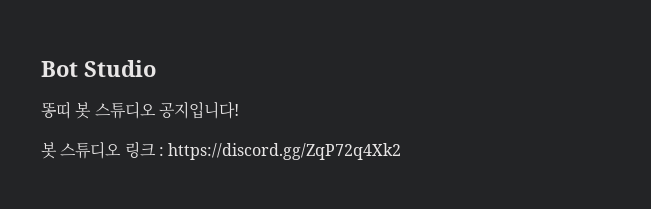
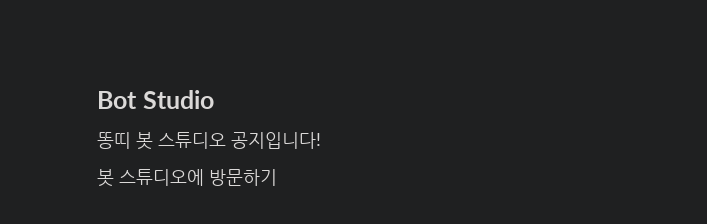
- 봇 스튜디오 링크 : https://discord.gg/ZqP72q4Xk2
+ 봇 스튜디오에 방문하기

